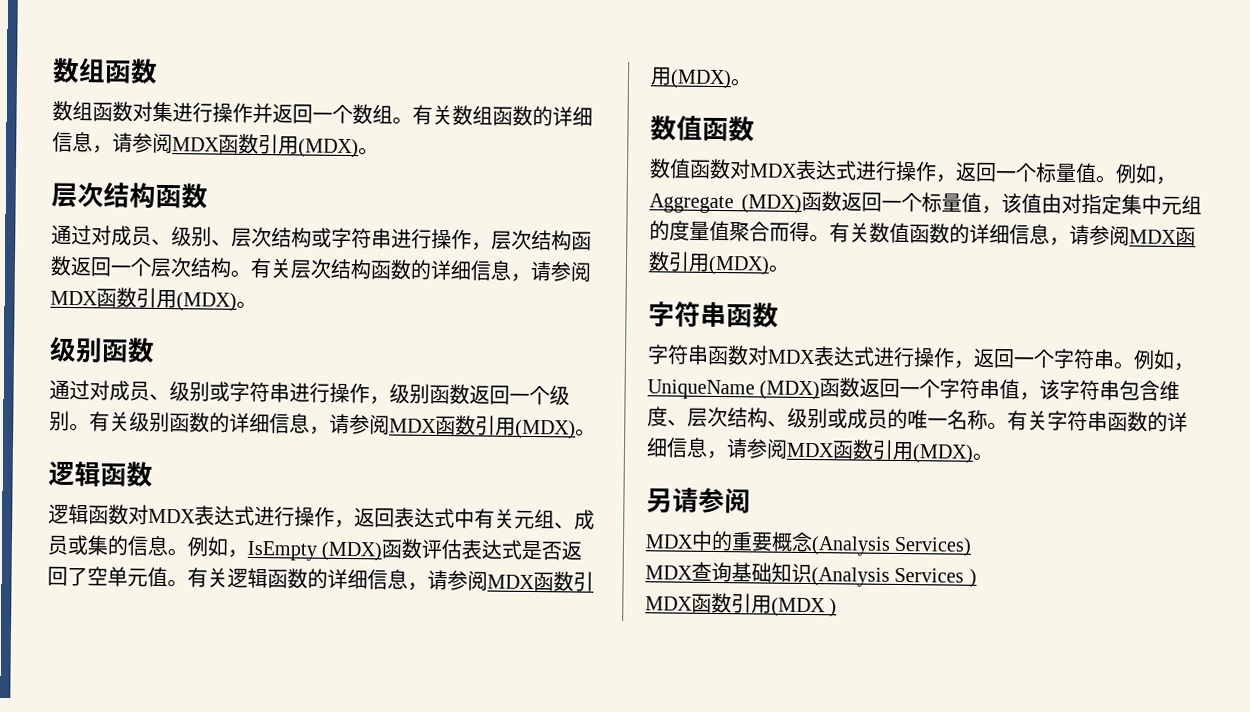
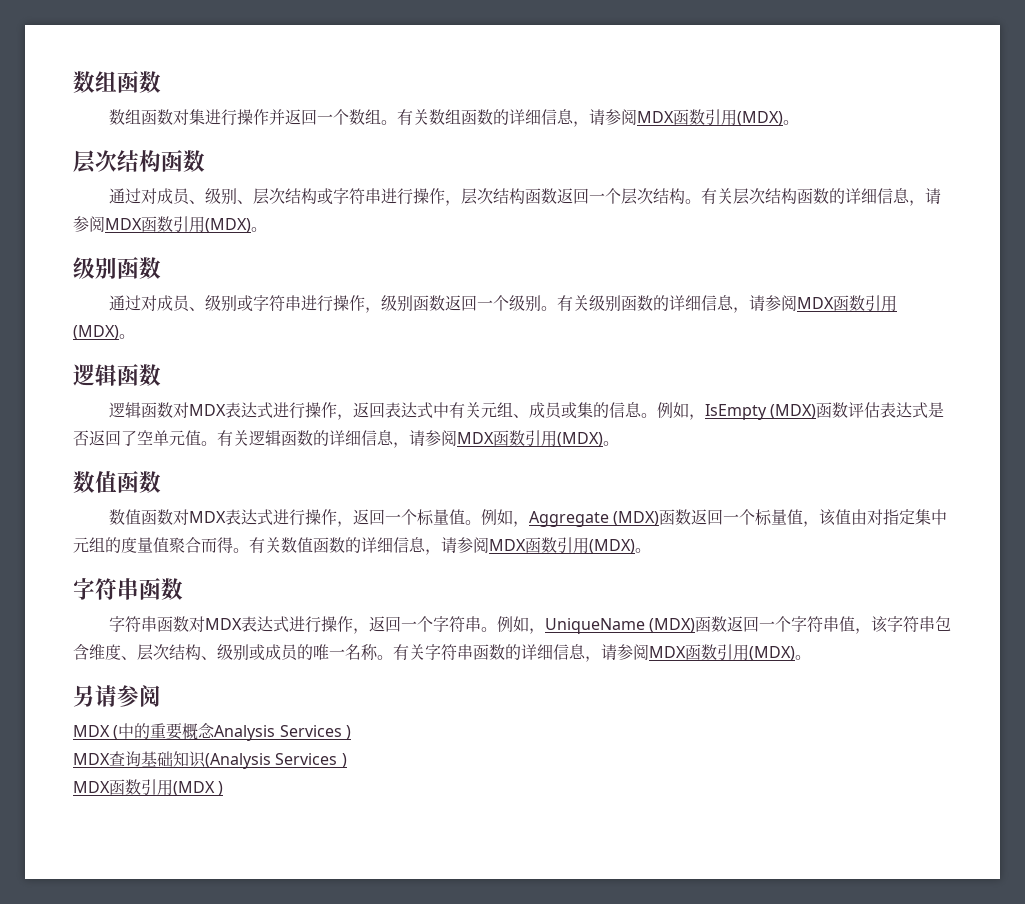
- MDX中的重要概念(Analysis Services)
+ MDX (中的重要概念Analysis Services )

